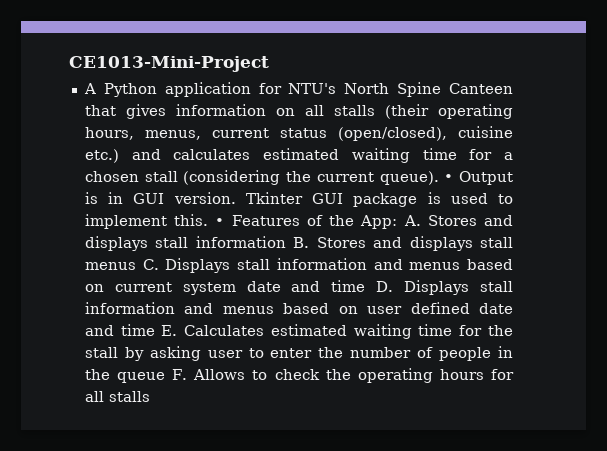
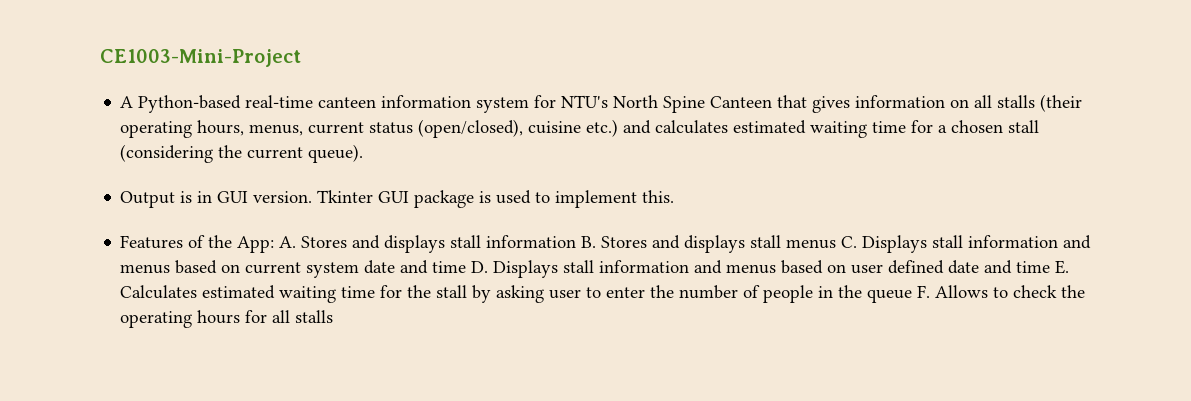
- CE1013-Mini-Project
+ CE1003-Mini-Project
- A Python application for NTU's North Spine Canteen that gives information on all stalls (their operating hours, menus, current status (open/closed), cuisine etc.) and calculates estimated waiting time for a chosen stall (considering the current queue). • Output is in GUI version.
+ A Python-based real-time canteen information system for NTU's North Spine Canteen that gives information on all stalls (their operating hours, menus, current status (open/closed), cuisine etc.) and calculates estimated waiting time for a chosen stall (considering the current queue).
+ Output is in GUI version.
- Tkinter GUI package is used to implement this. • Features of the App:
+ Tkinter GUI package is used to implement this.
+ Features of the App:

